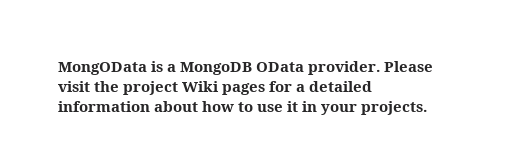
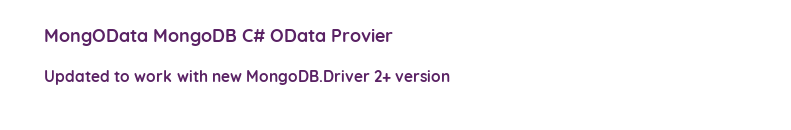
- MongOData is a MongoDB OData provider. Please visit the project Wiki pages for a detailed information about how to use it in your projects.
+ MongOData MongoDB C# OData Provier
+ Updated to work with new MongoDB.Driver 2+ version

